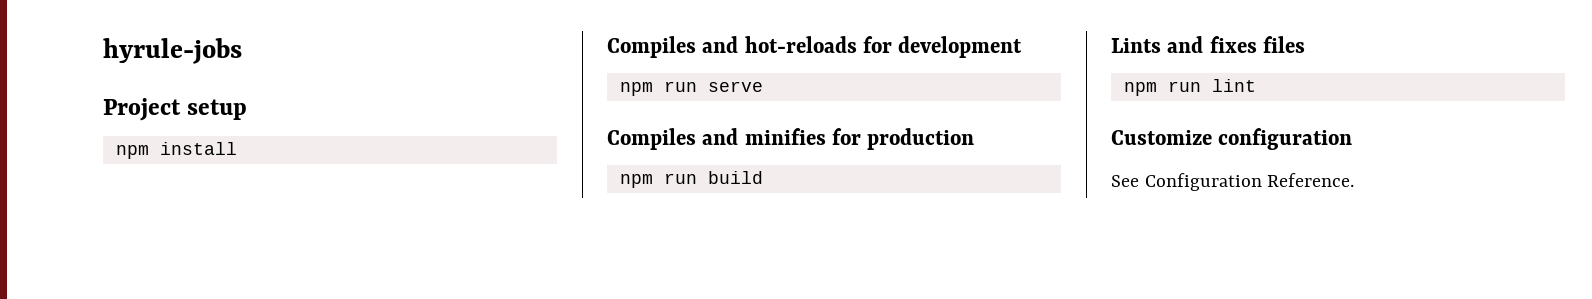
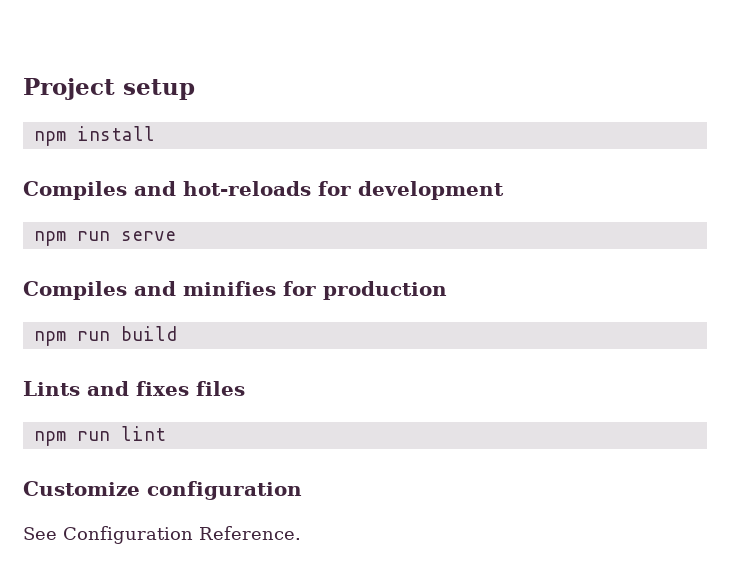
- hyrule-jobs

